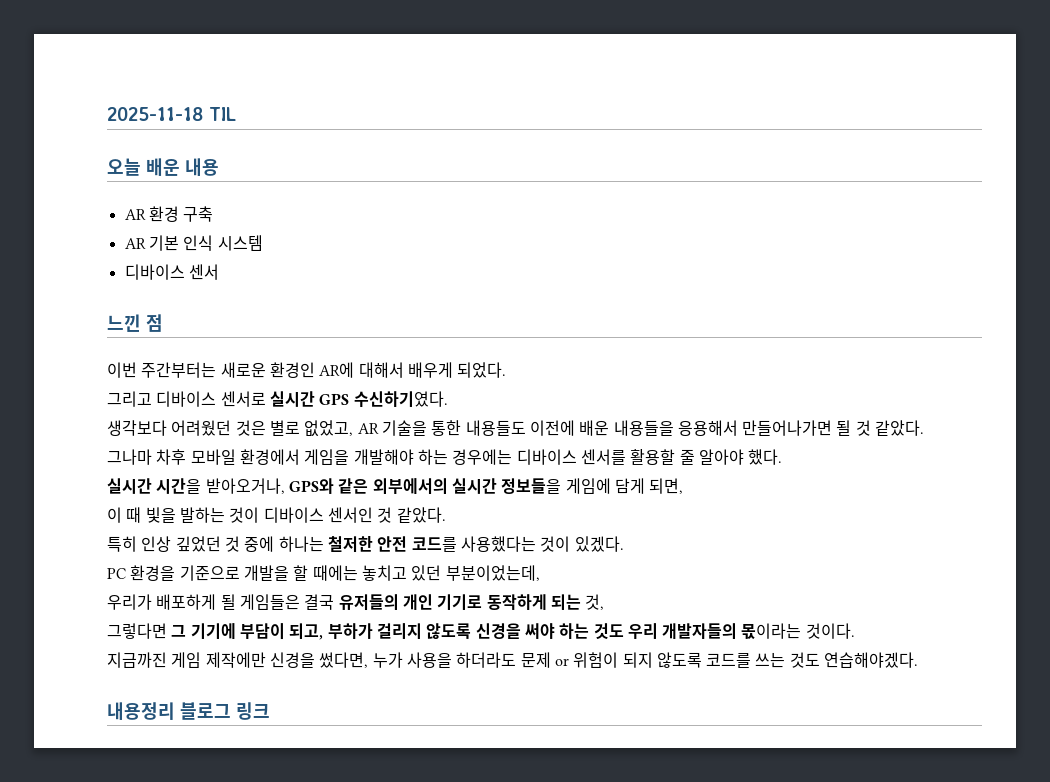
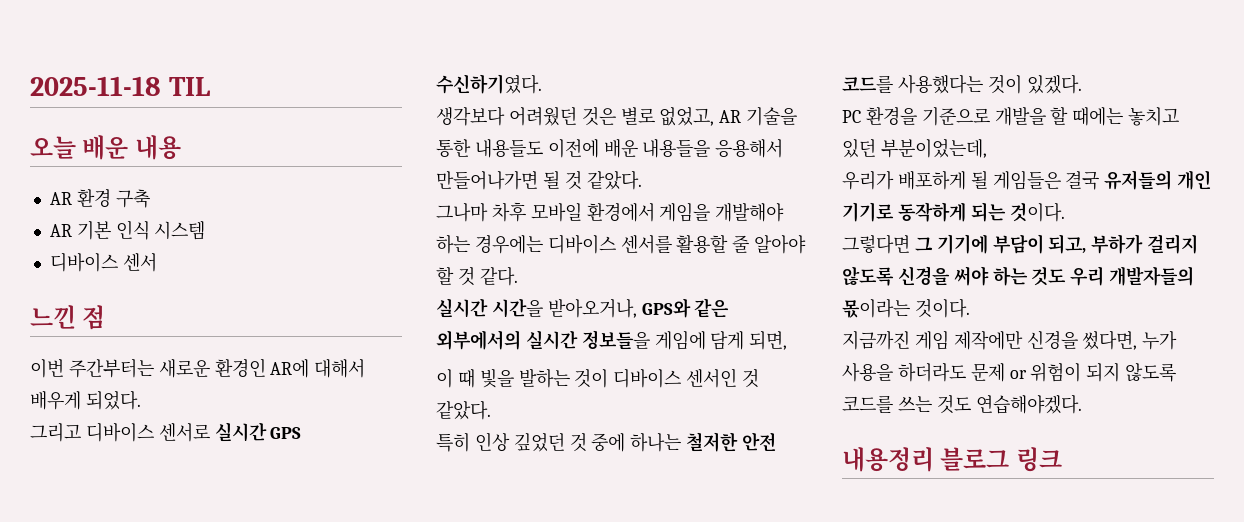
- 그나마 차후 모바일 환경에서 게임을 개발해야 하는 경우에는 디바이스 센서를 활용할 줄 알아야 했다.
+ 그나마 차후 모바일 환경에서 게임을 개발해야 하는 경우에는 디바이스 센서를 활용할 줄 알아야 할 것 같다.
- 우리가 배포하게 될 게임들은 결국 유저들의 개인 기기로 동작하게 되는 것,
+ 우리가 배포하게 될 게임들은 결국 유저들의 개인 기기로 동작하게 되는 것이다.

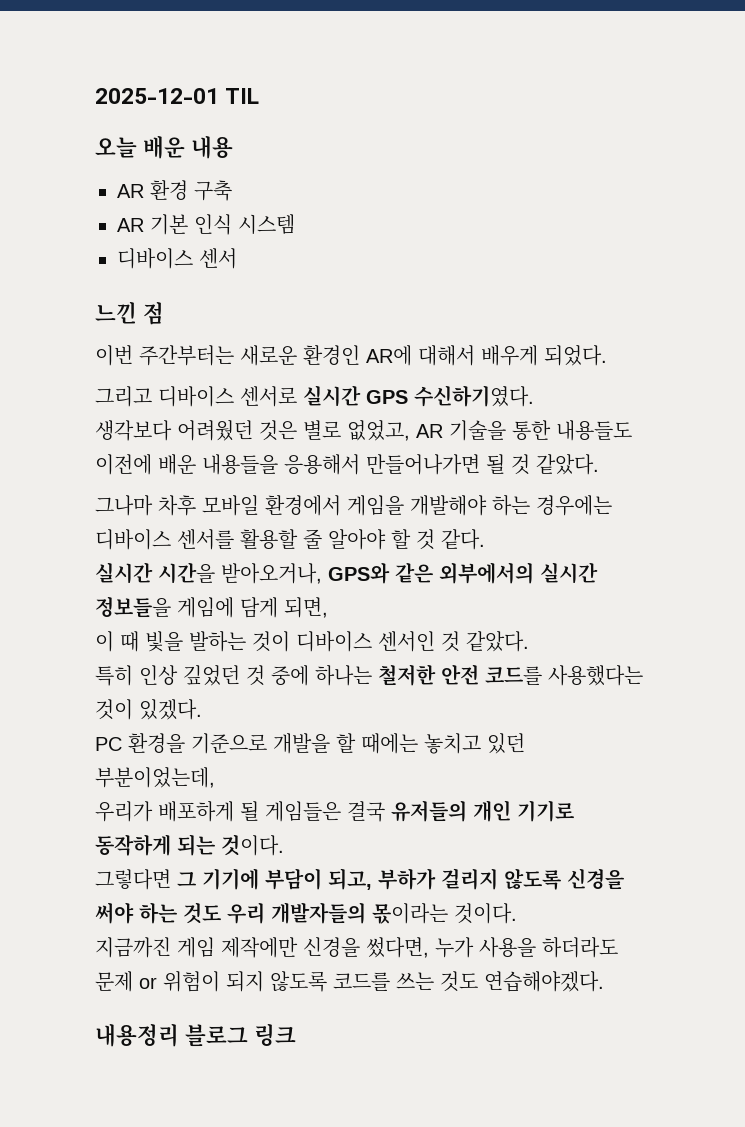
- 2025-11-18 TIL
+ 2025-12-01 TIL

